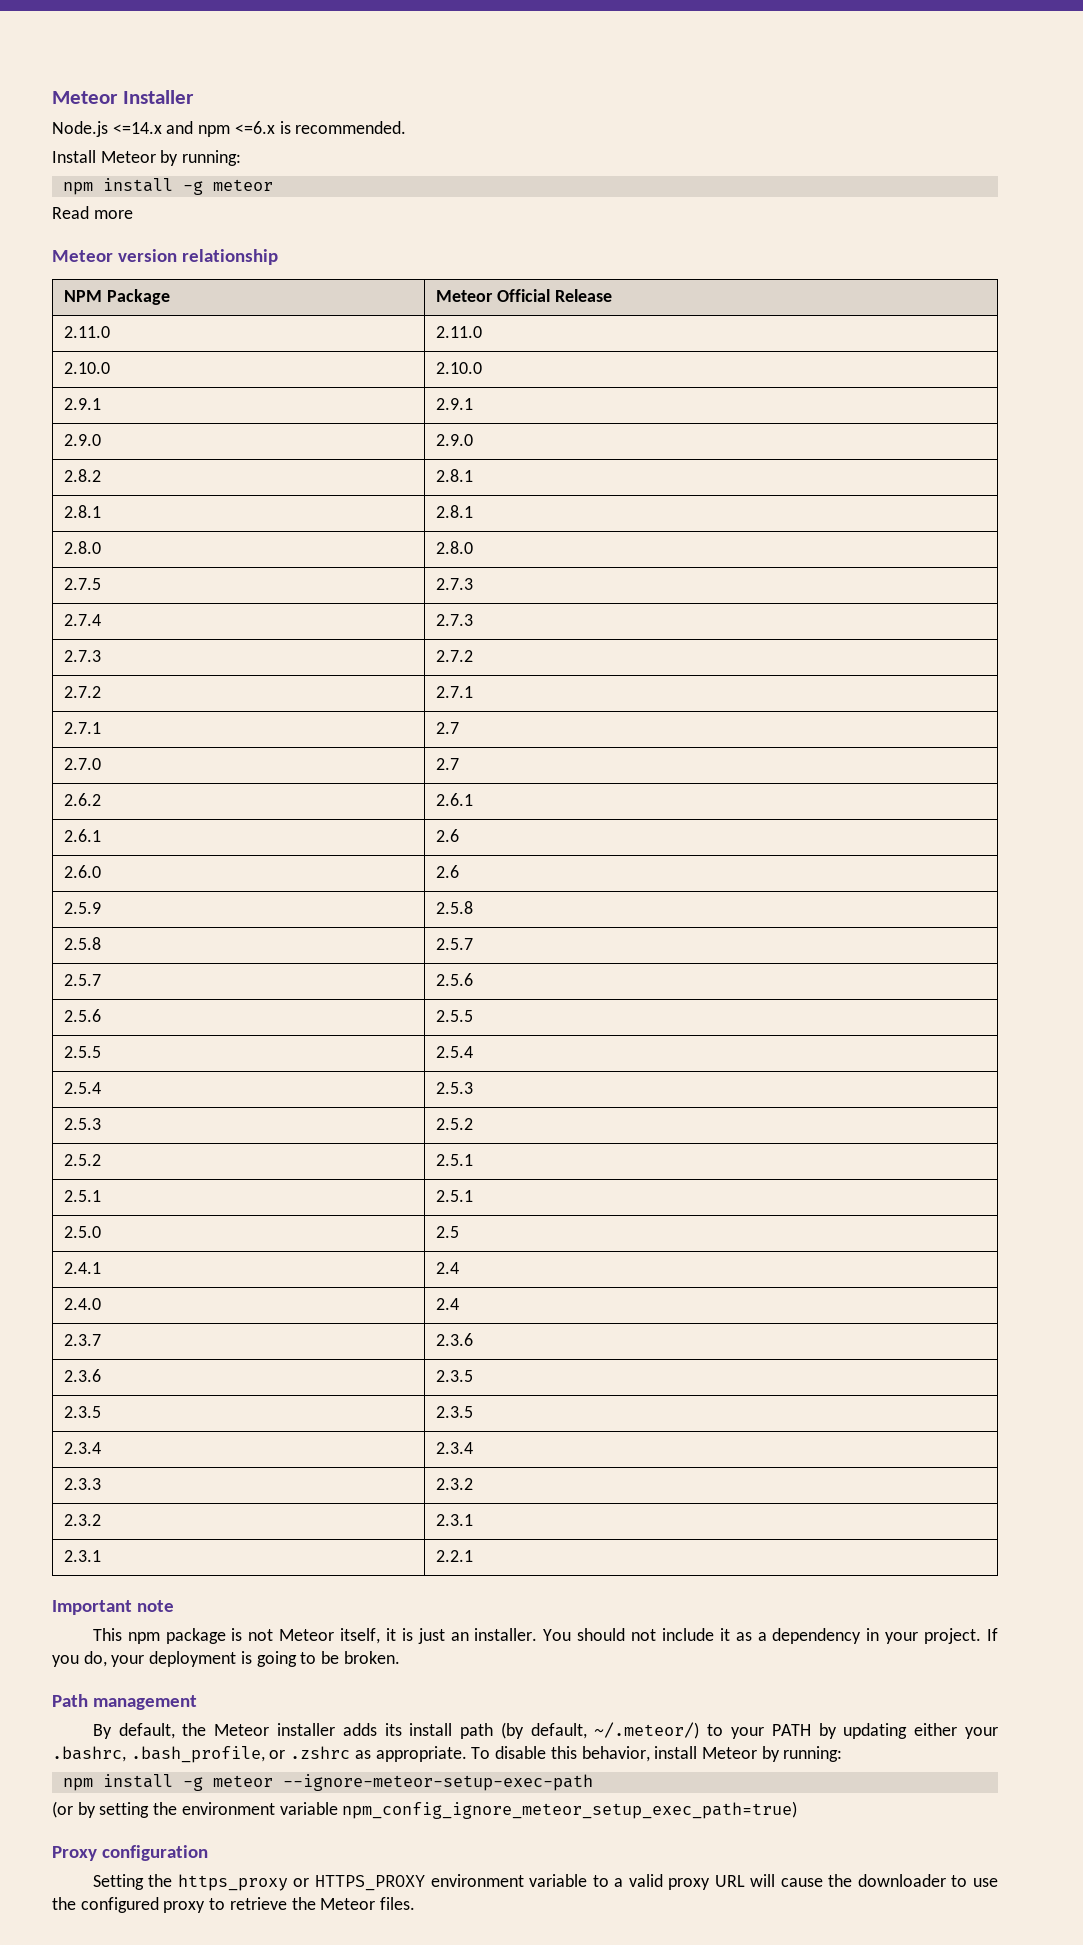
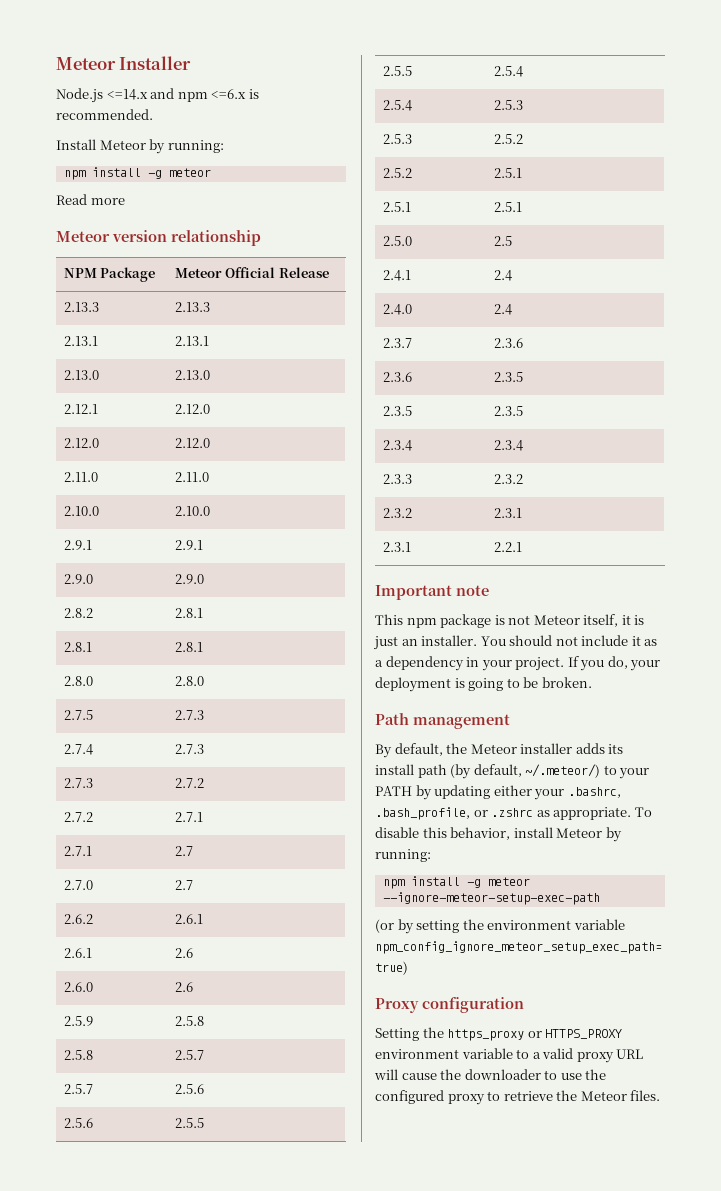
+ 2.13.3 | 2.13.3
+ 2.13.1 | 2.13.1
+ 2.13.0 | 2.13.0
+ 2.12.1 | 2.12.0
+ 2.12.0 | 2.12.0

